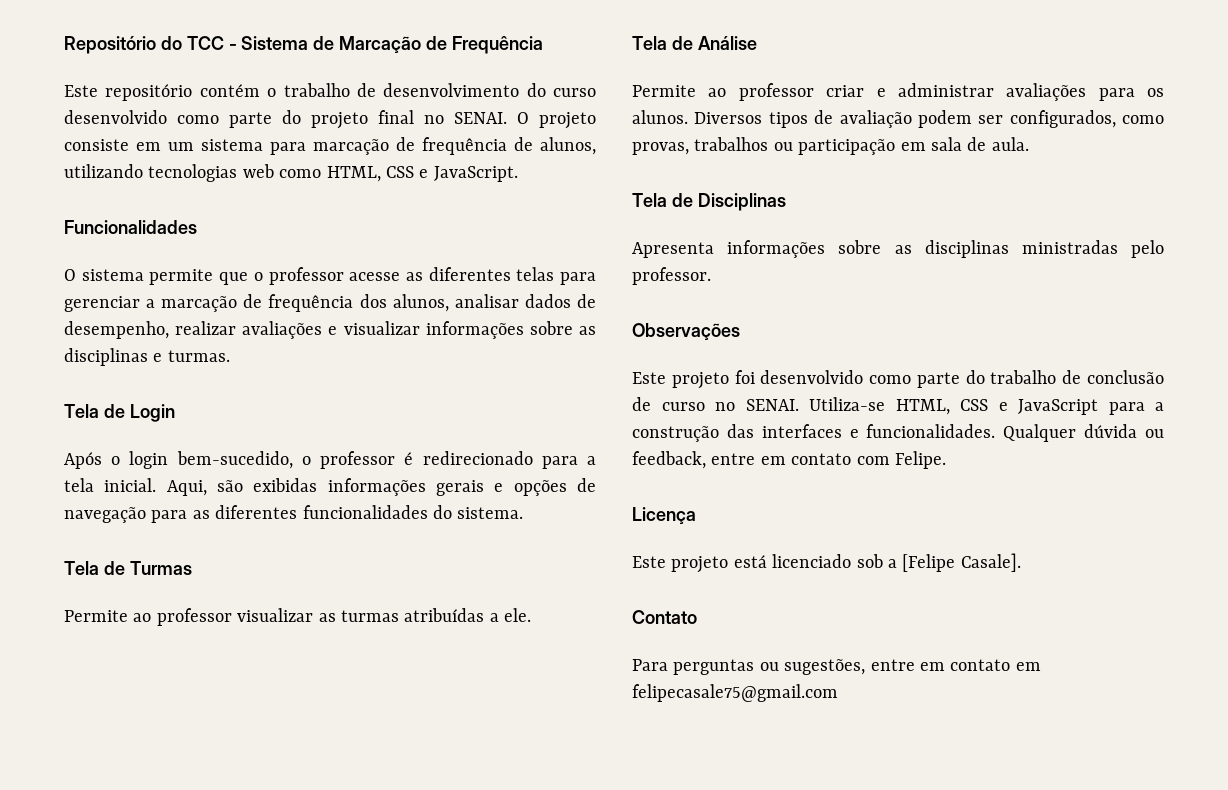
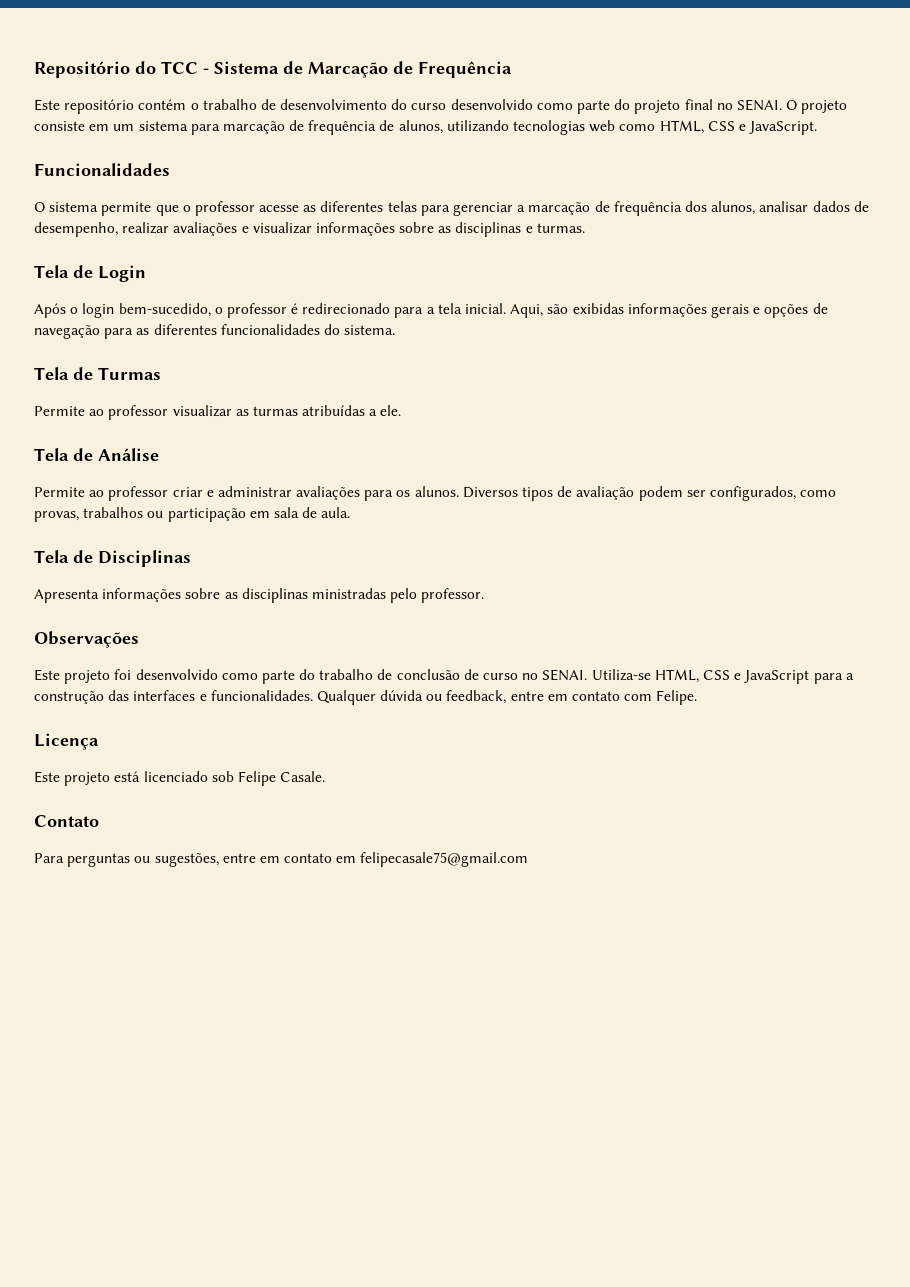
- Este projeto está licenciado sob a [Felipe Casale].
+ Este projeto está licenciado sob Felipe Casale.

